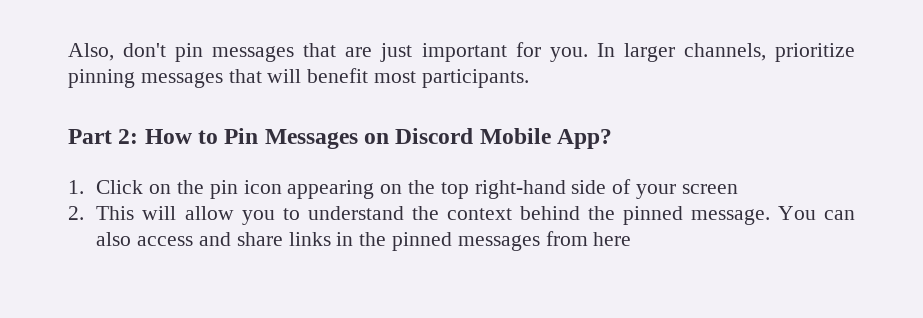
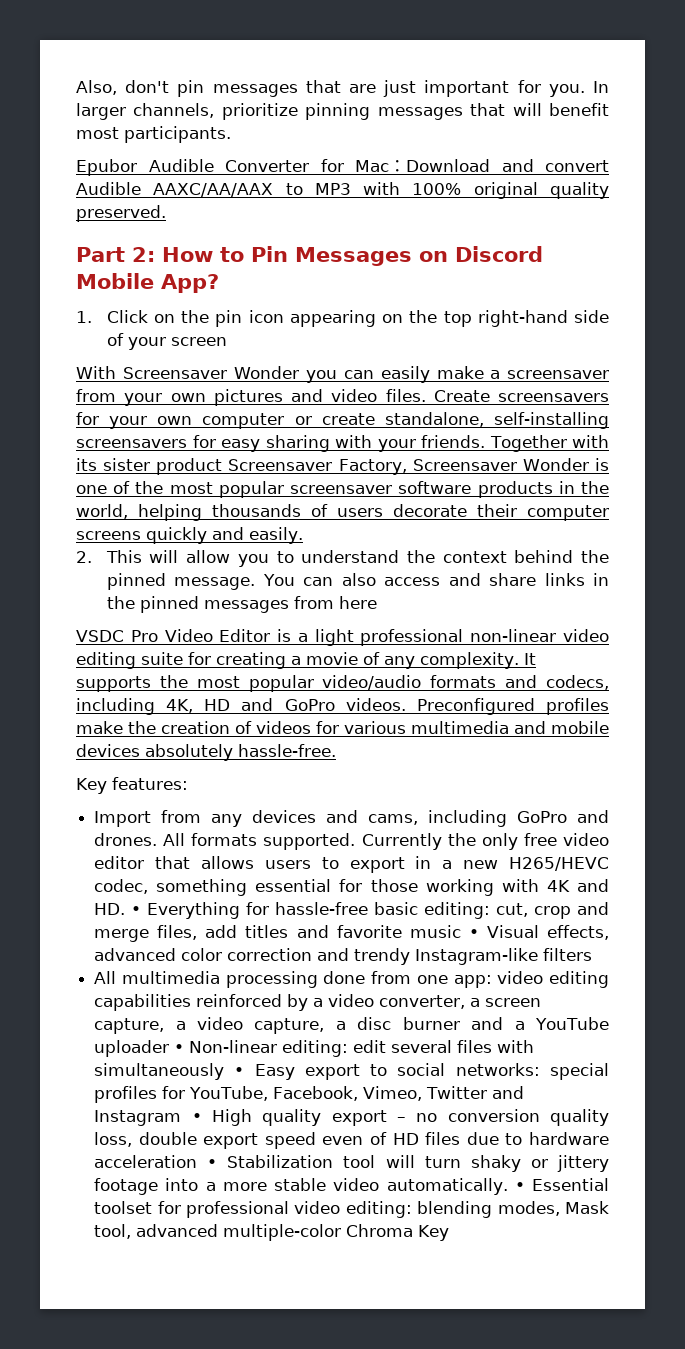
+ Epubor Audible Converter for Mac：Download and convert Audible AAXC/AA/AAX to MP3 with 100% original quality preserved.
+ With Screensaver Wonder you can easily make a screensaver from your own pictures and video files. Create screensavers for your own computer or create standalone, self-installing screensavers for easy sharing with your friends. Together with its sister product Screensaver Factory, Screensaver Wonder is one of the most popular screensaver software products in the world, helping thousands of users decorate their computer screens quickly and easily.
+ VSDC Pro Video Editor is a light professional non-linear video editing suite for creating a movie of any complexity. It supports the most popular video/audio formats and codecs, including 4K, HD and GoPro videos. Preconfigured profiles make the creation of videos for various multimedia and mobile devices absolutely hassle-free.
+ Key features:
+ Import from any devices and cams, including GoPro and drones. All formats supported. Сurrently the only free video editor that allows users to export in a new H265/HEVC codec, something essential for those working with 4K and HD. • Everything for hassle-free basic editing: cut, crop and merge files, add titles and favorite music • Visual effects, advanced color correction and trendy Instagram-like filters
+ All multimedia processing done from one app: video editing capabilities reinforced by a video converter, a screen capture, a video capture, a disc burner and a YouTube uploader • Non-linear editing: edit several files with simultaneously • Easy export to social networks: special profiles for YouTube, Facebook, Vimeo, Twitter and Instagram • High quality export – no conversion quality loss, double export speed even of HD files due to hardware acceleration • Stabilization tool will turn shaky or jittery footage into a more stable video automatically. • Essential toolset for professional video editing: blending modes, Mask tool, advanced multiple-color Chroma Key

